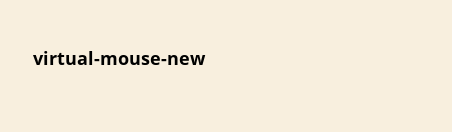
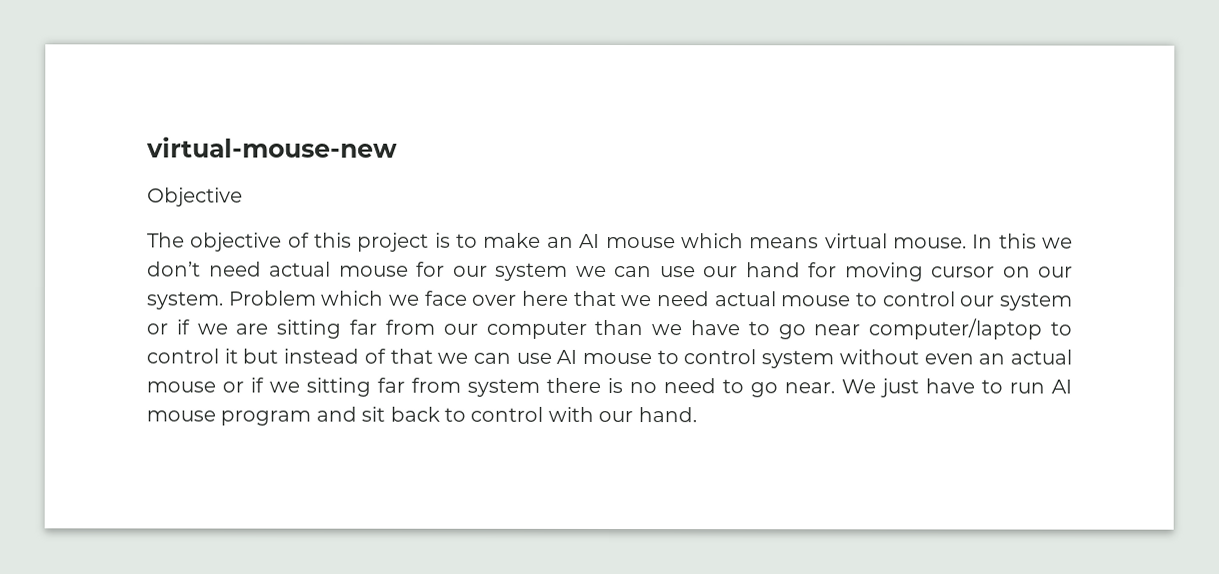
+ Objective
+ The objective of this project is to make an AI mouse which means virtual mouse. In this we don’t need actual mouse for our system we can use our hand for moving cursor on our system. Problem which we face over here that we need actual mouse to control our system or if we are sitting far from our computer than we have to go near computer/laptop to control it but instead of that we can use AI mouse to control system without even an actual mouse or if we sitting far from system there is no need to go near. We just have to run AI mouse program and sit back to control with our hand.

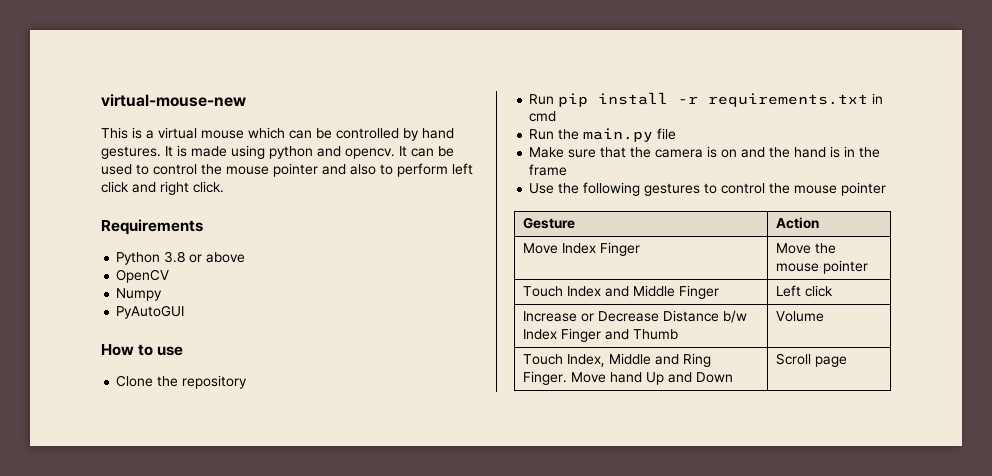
- Objective
- The objective of this project is to make an AI mouse which means virtual mouse. In this we don’t need actual mouse for our system we can use our hand for moving cursor on our system. Problem which we face over here that we need actual mouse to control our system or if we are sitting far from our computer than we have to go near computer/laptop to control it but instead of that we can use AI mouse to control system without even an actual mouse or if we sitting far from system there is no need to go near. We just have to run AI mouse program and sit back to control with our hand.
+ This is a virtual mouse which can be controlled by hand gestures. It is made using python and opencv. It can be used to control the mouse pointer and also to perform left click and right click.
+ Requirements
+ Python 3.8 or above
+ OpenCV
+ Numpy
+ PyAutoGUI
+ How to use
+ Clone the repository
+ Run pip install -r requirements.txt in cmd
+ Run the main.py file
+ Make sure that the camera is on and the hand is in the frame
+ Use the following gestures to control the mouse pointer
+ Gesture | Action
+ Move Index Finger | Move the mouse pointer
+ Touch Index and Middle Finger | Left click
+ Increase or Decrease Distance b/w Index Finger and Thumb | Volume
+ Touch Index, Middle and Ring Finger. Move hand Up and Down | Scroll page

